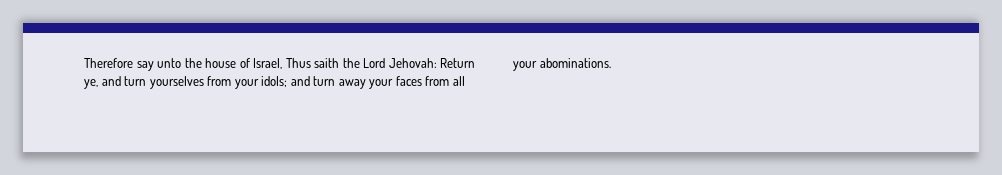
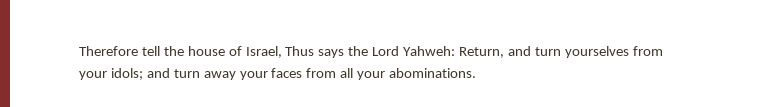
- Therefore say unto the house of Israel, Thus saith the Lord Jehovah: Return ye, and turn yourselves from your idols; and turn away your faces from all your abominations.
+ Therefore tell the house of Israel, Thus says the Lord Yahweh: Return, and turn yourselves from your idols; and turn away your faces from all your abominations.

